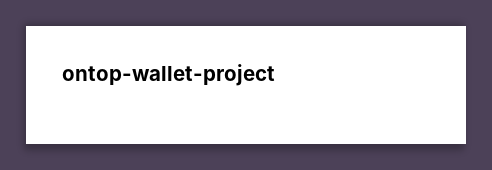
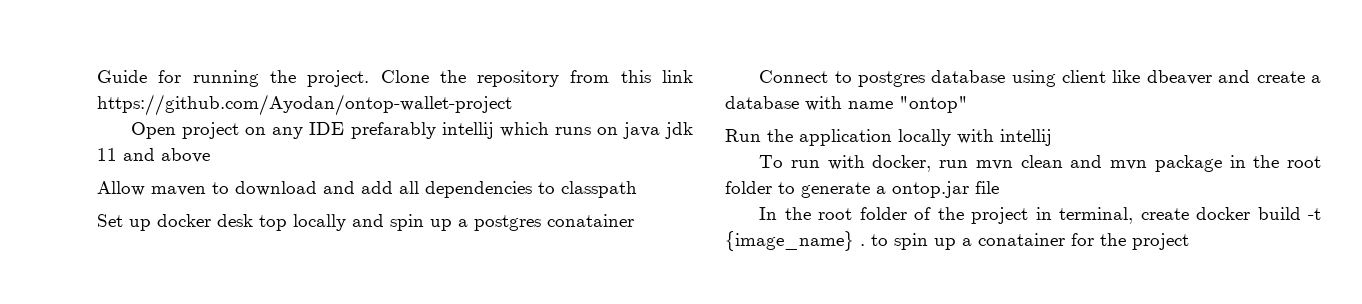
- ontop-wallet-project
+ Guide for running the project. Clone the repository from this link https://github.com/Ayodan/ontop-wallet-project
+ Open project on any IDE prefarably intellij which runs on java jdk 11 and above
+ Allow maven to download and add all dependencies to classpath
+ Set up docker desk top locally and spin up a postgres conatainer
+ Connect to postgres database using client like dbeaver and create a database with name "ontop"
+ Run the application locally with intellij
+ To run with docker, run mvn clean and mvn package in the root folder to generate a ontop.jar file
+ In the root folder of the project in terminal, create docker build -t {image_name} . to spin up a conatainer for the project

